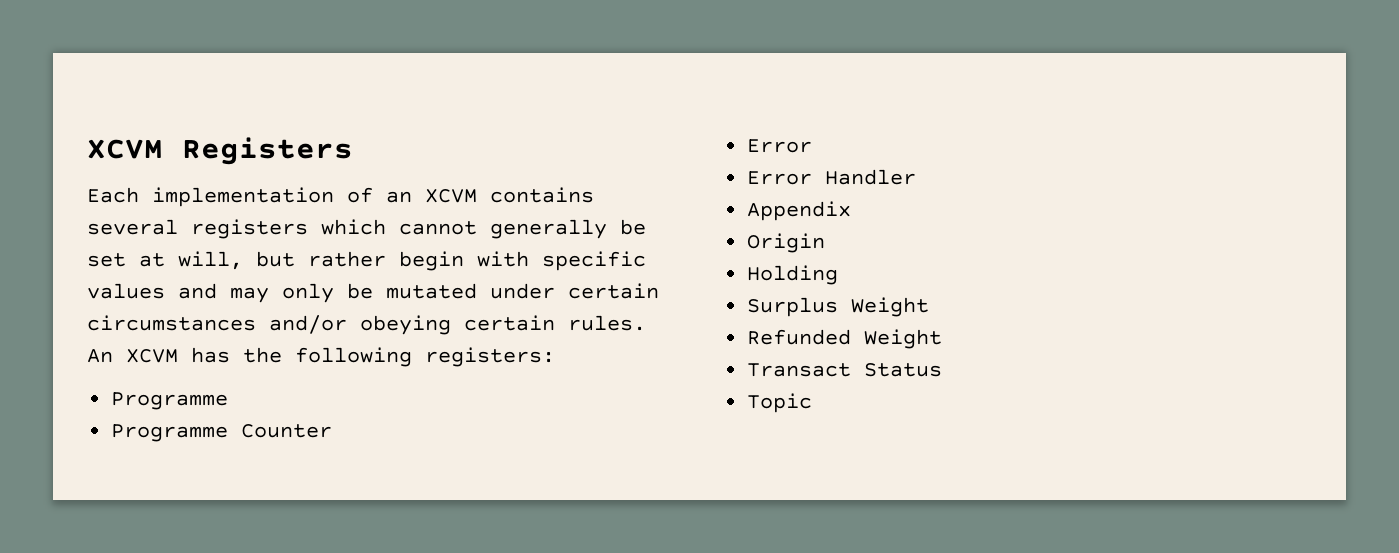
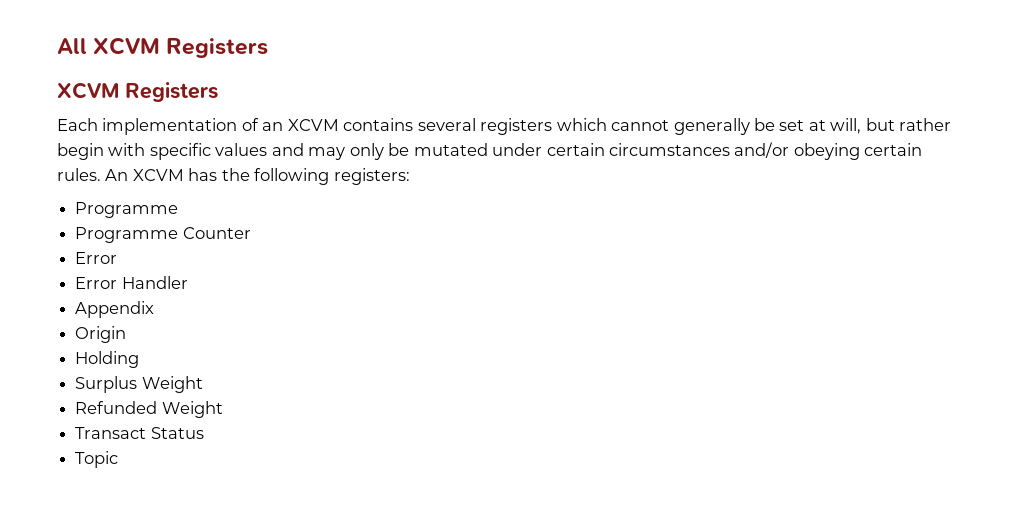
+ All XCVM Registers

